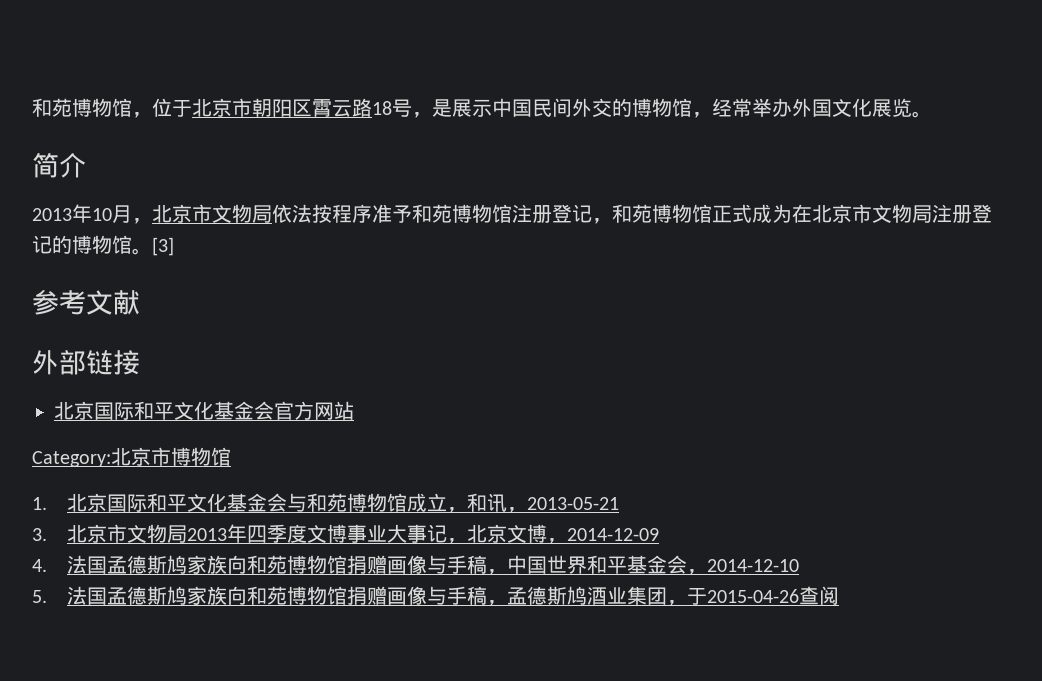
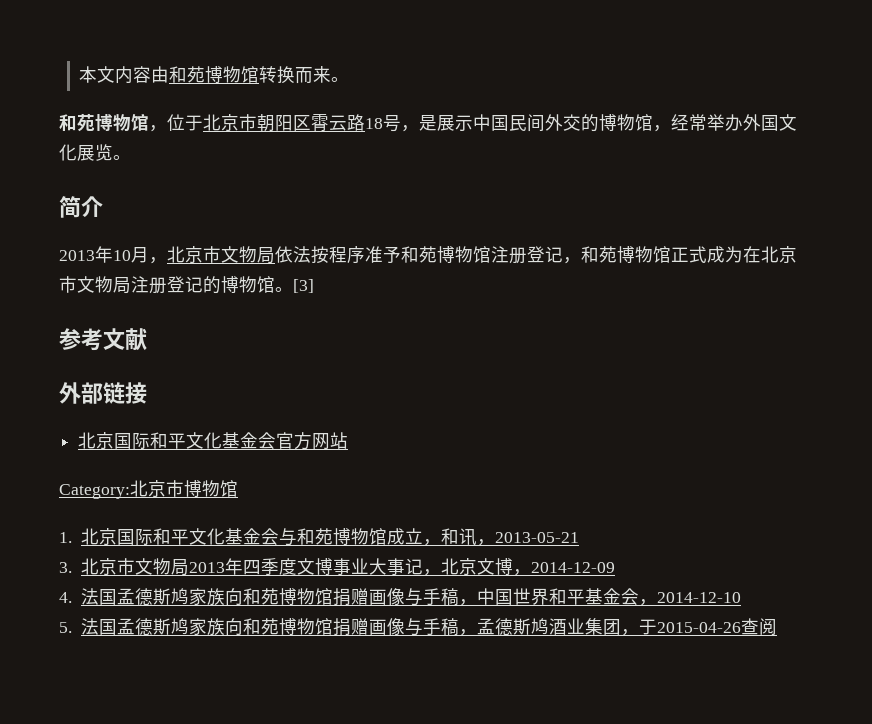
+ 本文内容由和苑博物馆转换而来。

